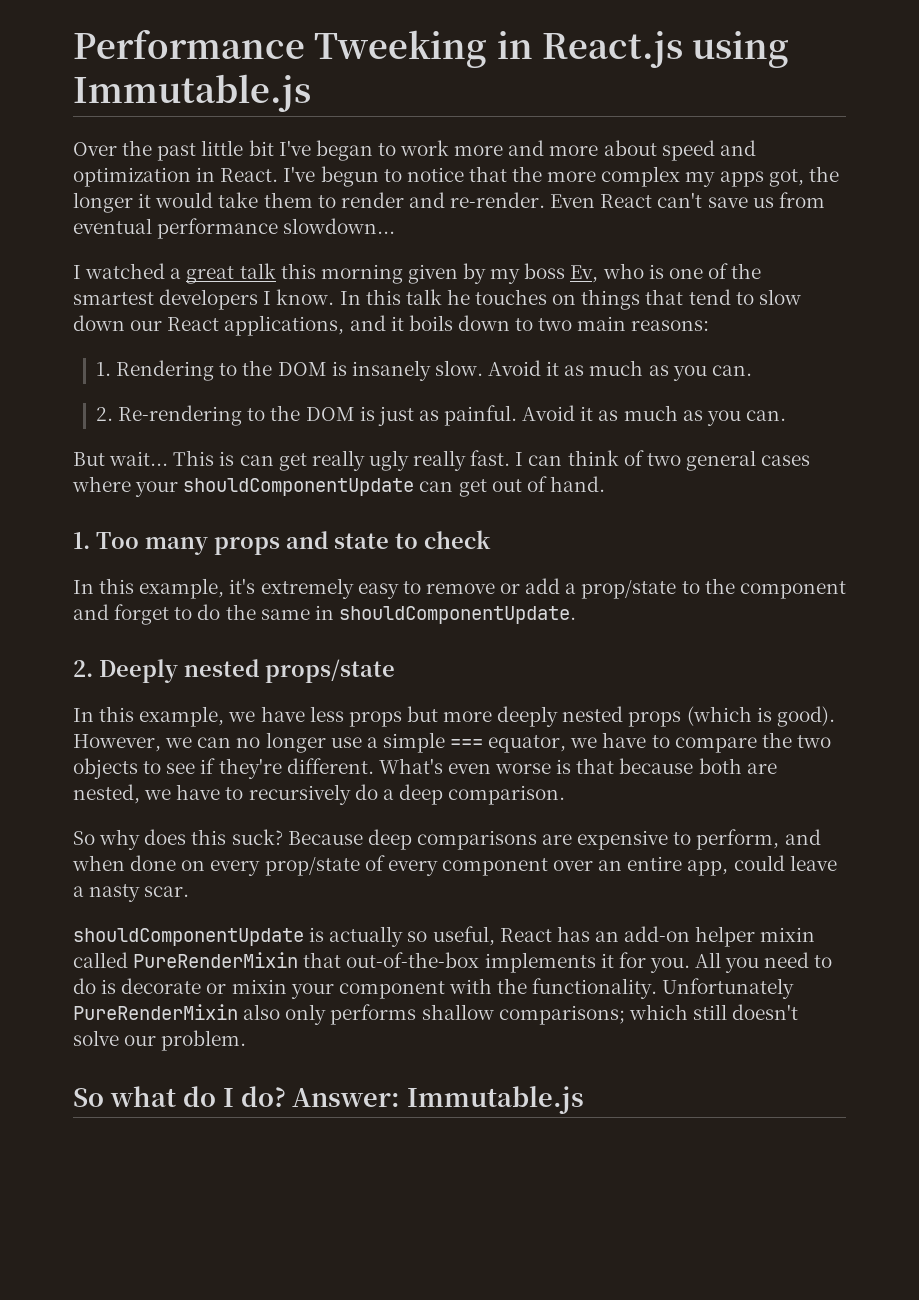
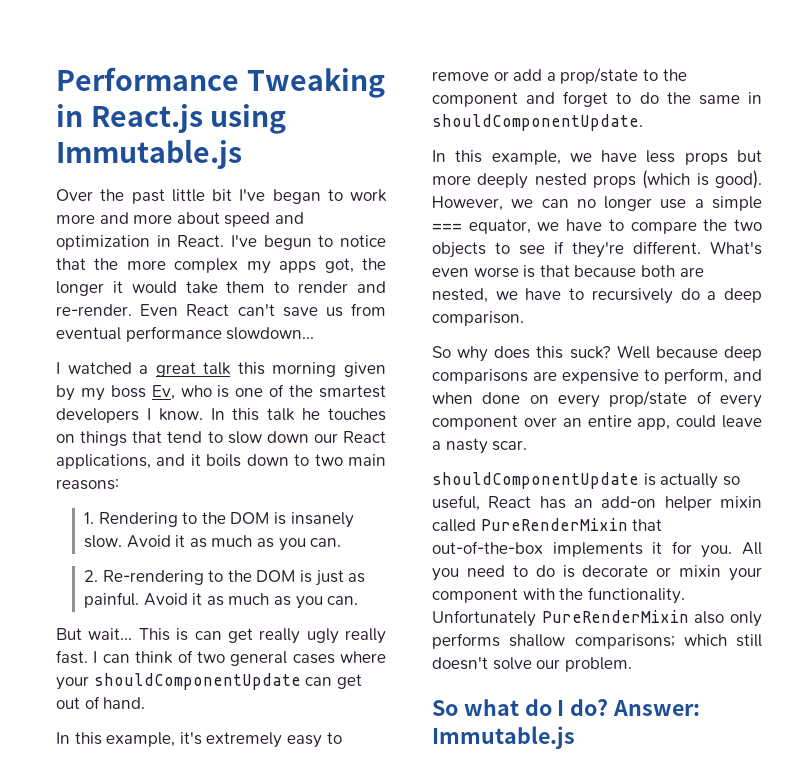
- Performance Tweeking in React.js using Immutable.js
+ Performance Tweaking in React.js using Immutable.js
- 1. Too many props and state to check
- 2. Deeply nested props/state
- Because deep comparisons are expensive to perform, and when done on every prop/state of every component over an entire app, could leave a nasty scar.
+ Well because deep comparisons are expensive to perform, and when done on every prop/state of every component over an entire app, could leave a nasty scar.

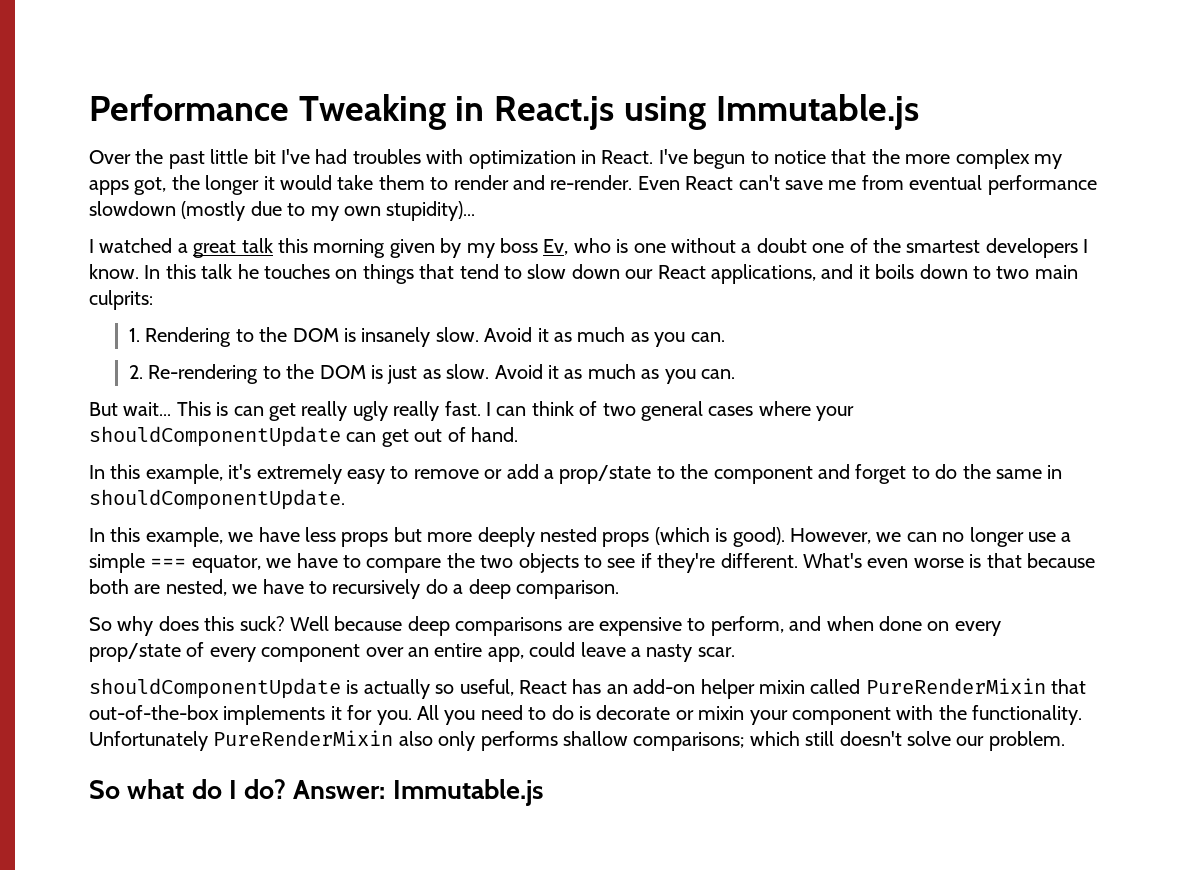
- Over the past little bit I've began to work more and more about speed and optimization in React.
+ Over the past little bit I've had troubles with optimization in React.
- Even React can't save us from eventual performance slowdown...
+ Even React can't save me from eventual performance slowdown (mostly due to my own stupidity)...
- I watched a great talk this morning given by my boss Ev, who is one of the smartest developers I know.
+ I watched a great talk this morning given by my boss Ev, who is one without a doubt one of the smartest developers I know.
- In this talk he touches on things that tend to slow down our React applications, and it boils down to two main reasons:
+ In this talk he touches on things that tend to slow down our React applications, and it boils down to two main culprits:
- 2. Re-rendering to the DOM is just as painful.
+ 2. Re-rendering to the DOM is just as slow.

